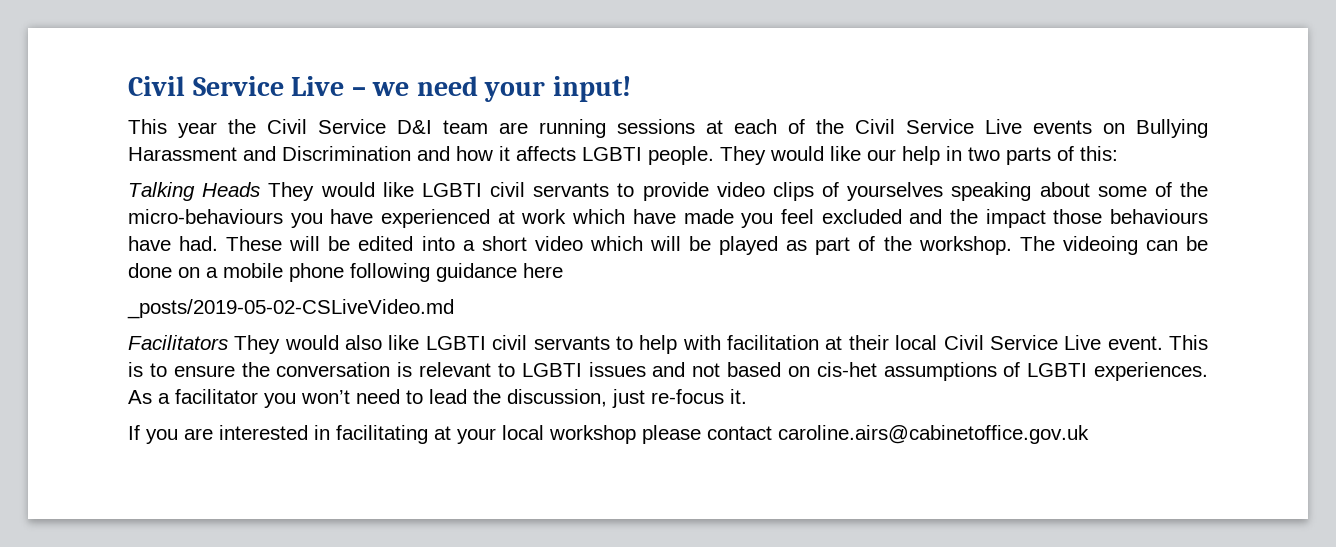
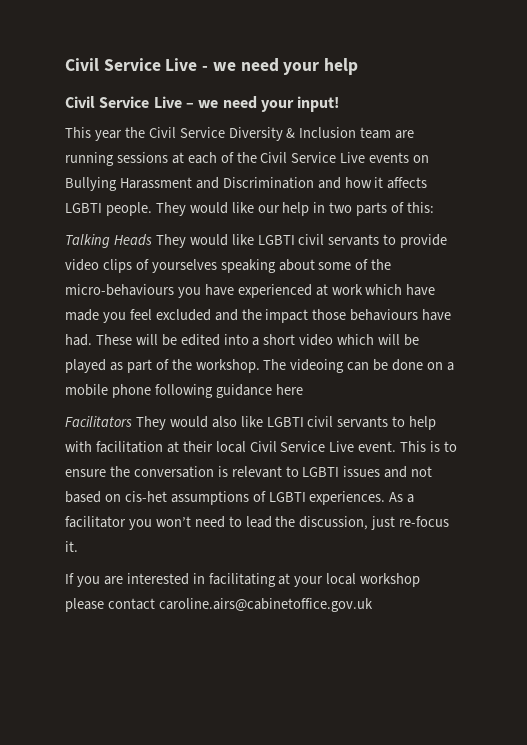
+ Civil Service Live - we need your help
- This year the Civil Service D&I team are running sessions at each of the Civil Service Live events on Bullying Harassment and Discrimination and how it affects LGBTI people.
+ This year the Civil Service Diversity & Inclusion team are running sessions at each of the Civil Service Live events on Bullying Harassment and Discrimination and how it affects LGBTI people.
- _posts/2019-05-02-CSLiveVideo.md

